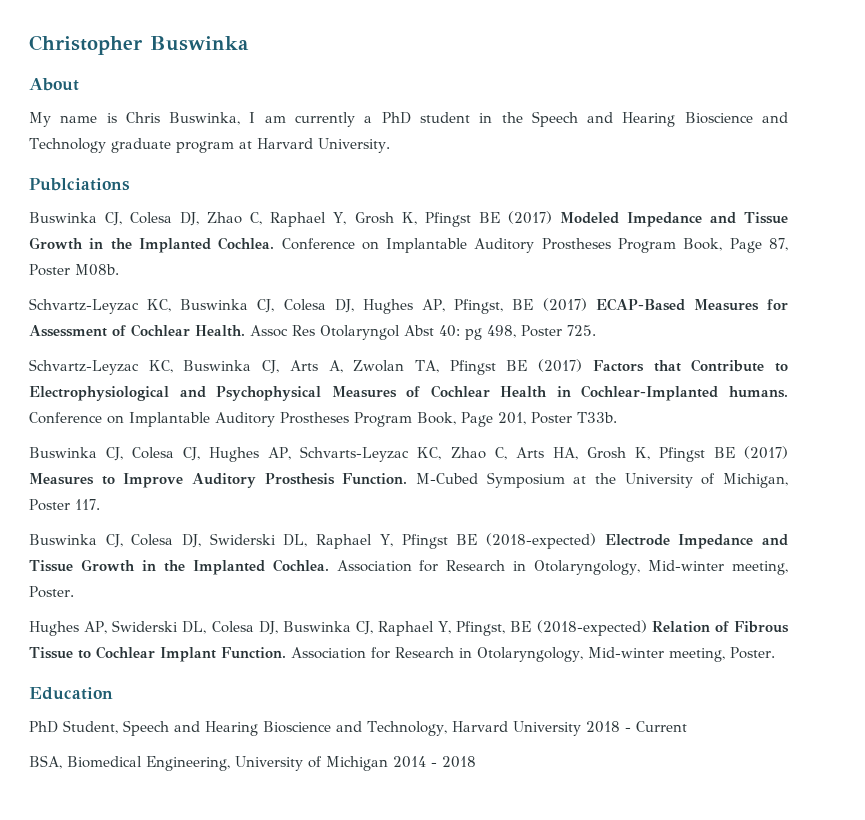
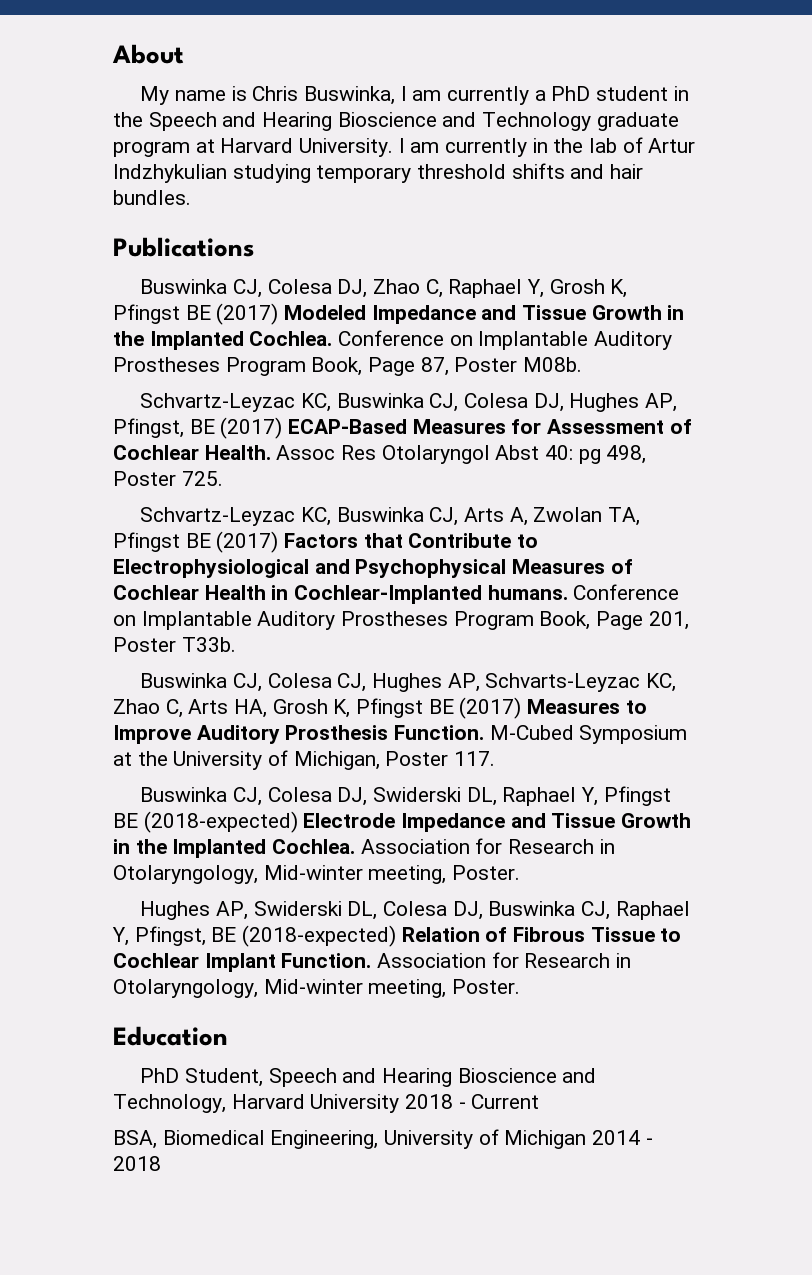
- Christopher Buswinka
- My name is Chris Buswinka, I am currently a PhD student in the Speech and Hearing Bioscience and Technology graduate program at Harvard University.
- Publciations
+ My name is Chris Buswinka, I am currently a PhD student in the Speech and Hearing Bioscience and Technology graduate program at Harvard University. I am currently in the lab of Artur Indzhykulian studying temporary threshold shifts and hair bundles.
+ Publications

